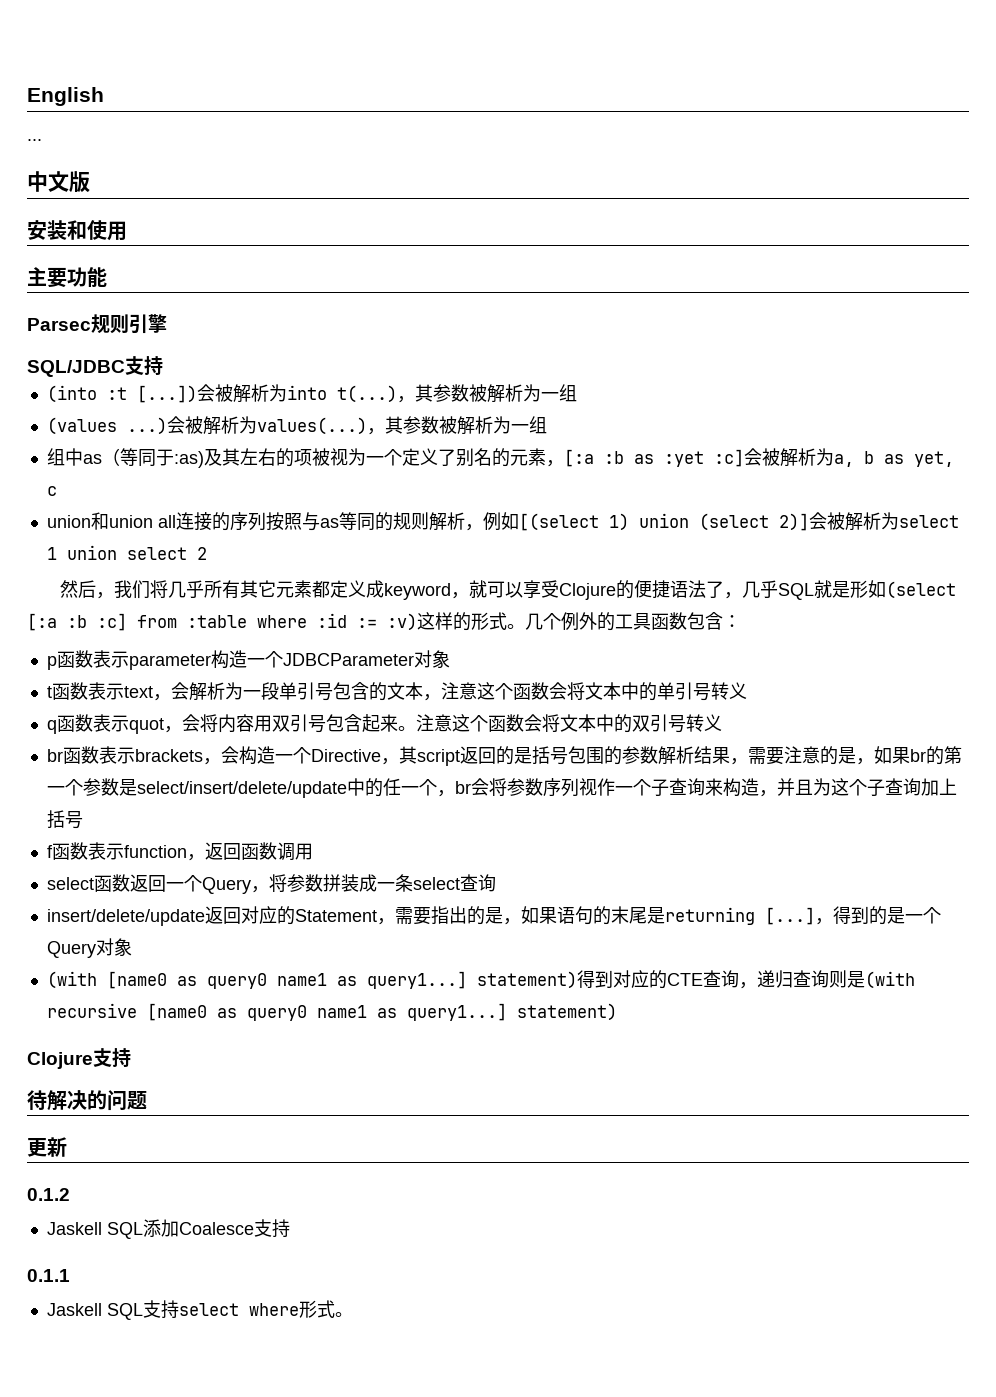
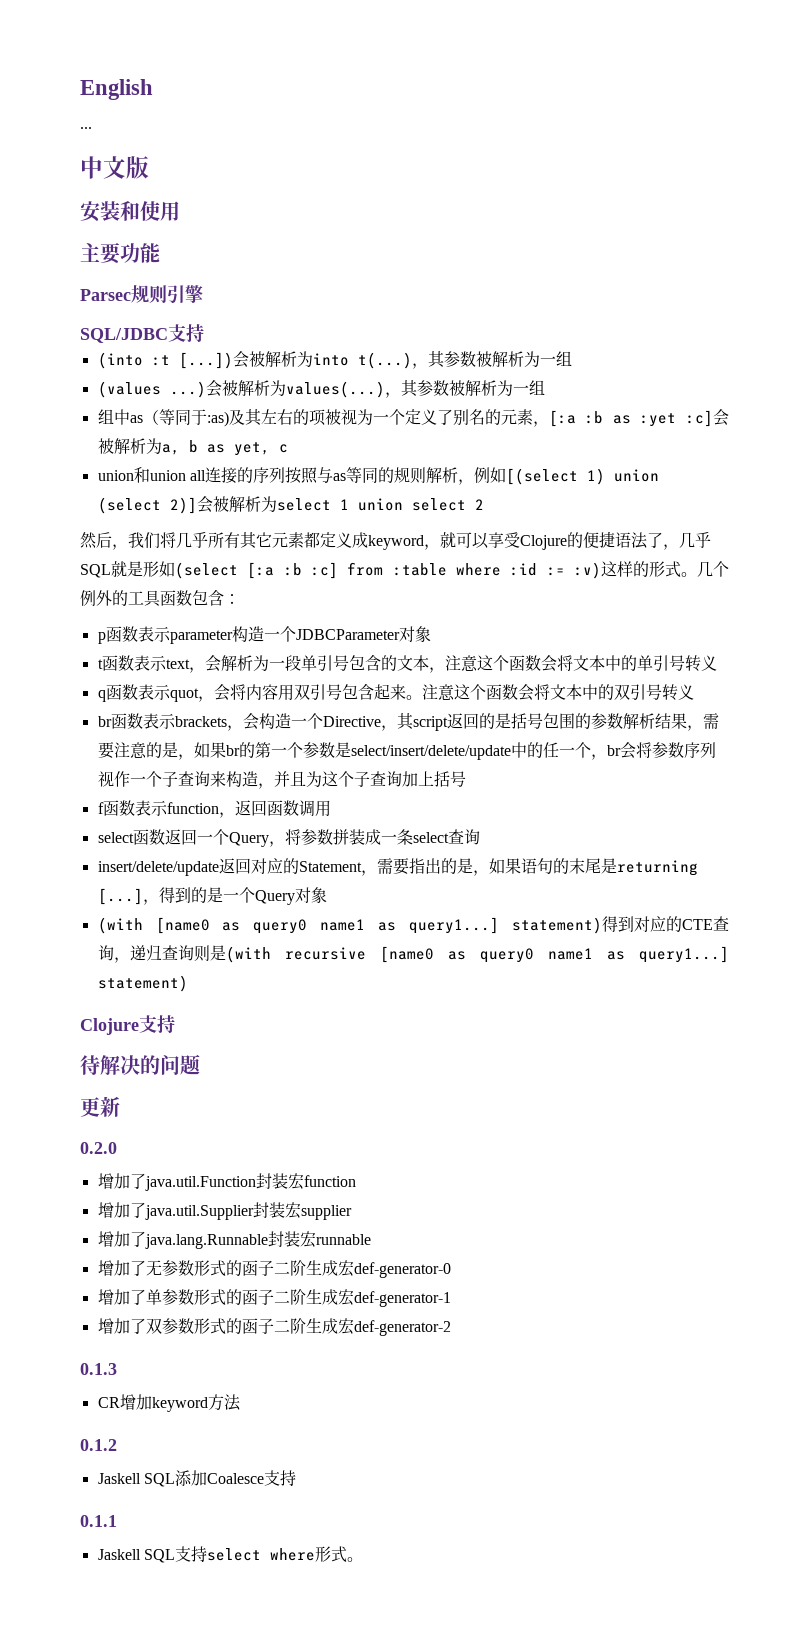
+ 0.2.0
+ 增加了java.util.Function封装宏function
+ 增加了java.util.Supplier封装宏supplier
+ 增加了java.lang.Runnable封装宏runnable
+ 增加了无参数形式的函子二阶生成宏def-generator-0
+ 增加了单参数形式的函子二阶生成宏def-generator-1
+ 增加了双参数形式的函子二阶生成宏def-generator-2
+ 0.1.3
+ CR增加keyword方法

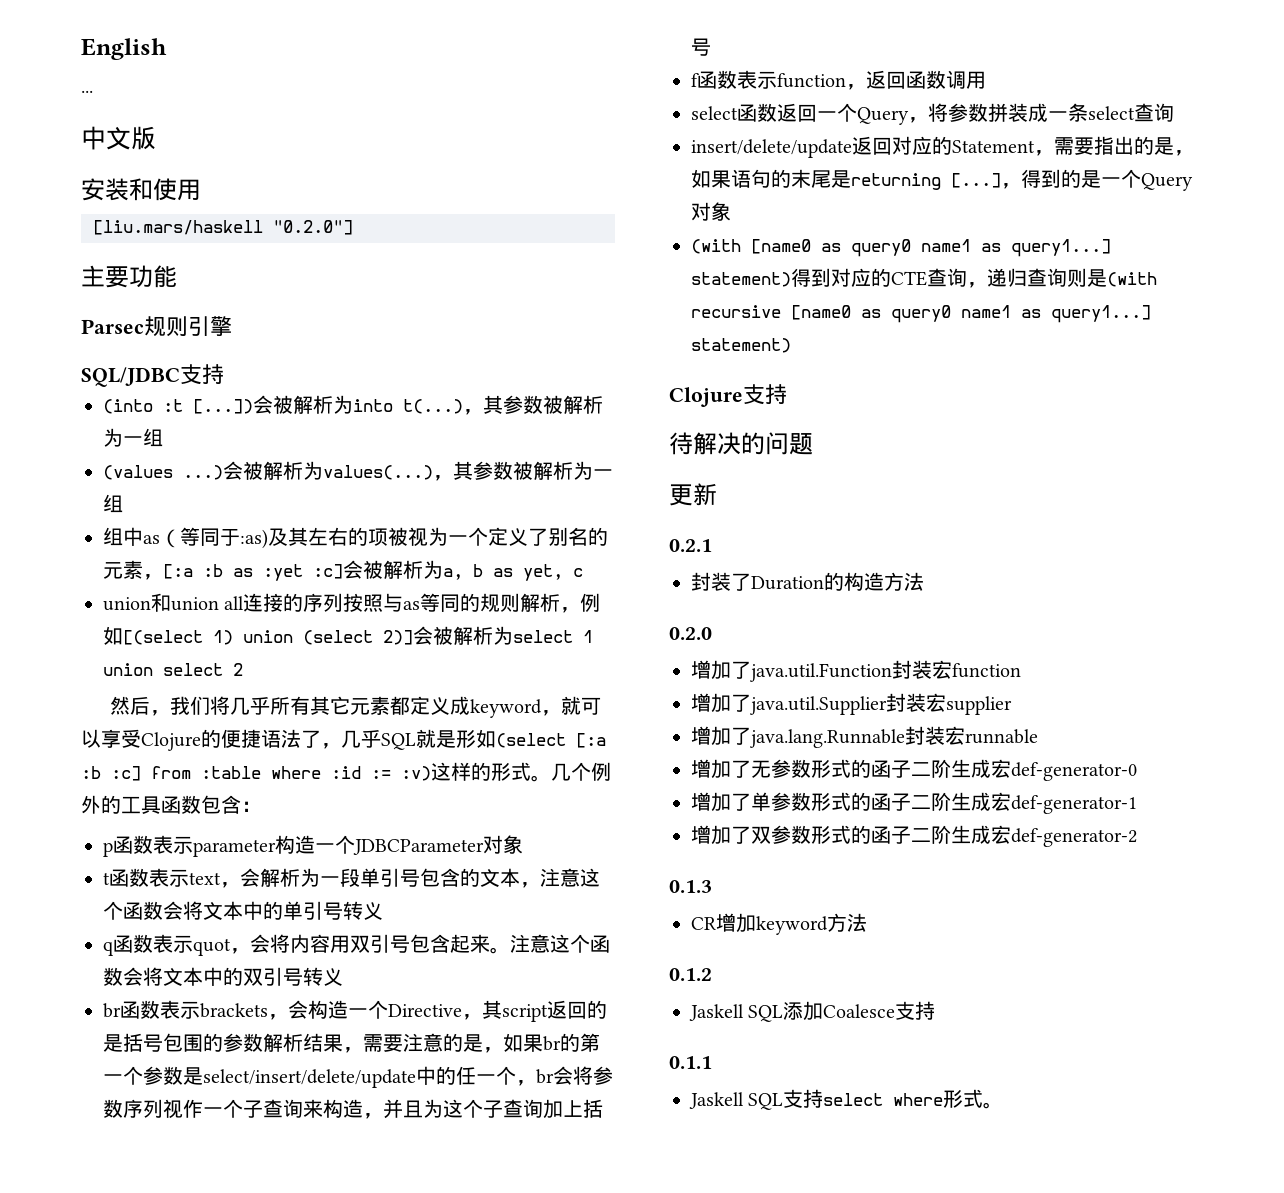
+ [liu.mars/haskell "0.2.0"]
+ 0.2.1
+ 封装了Duration的构造方法

